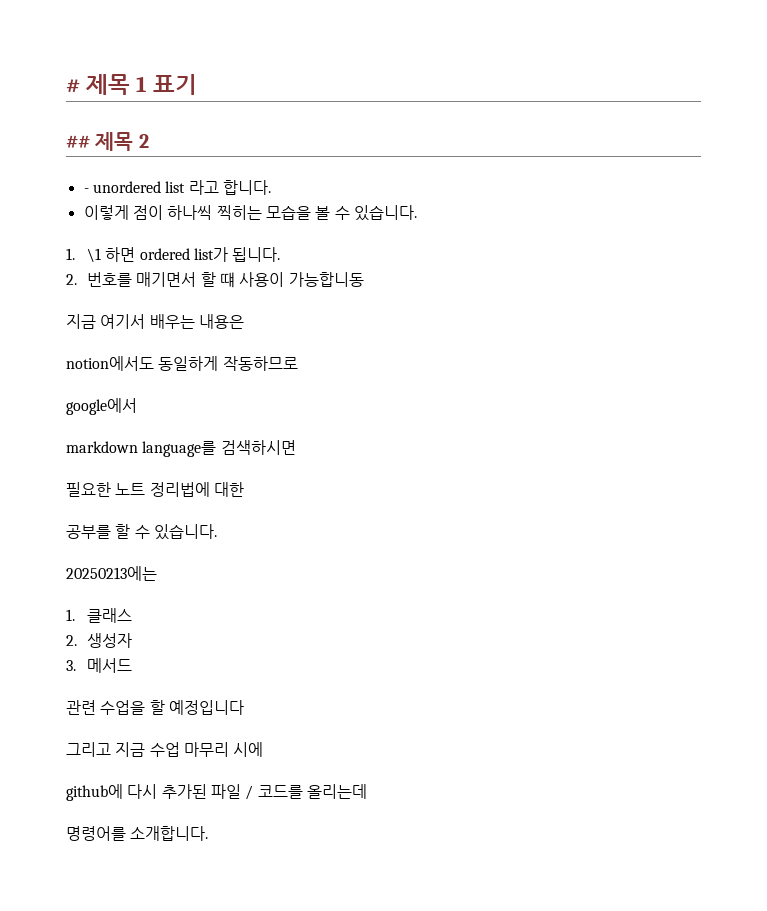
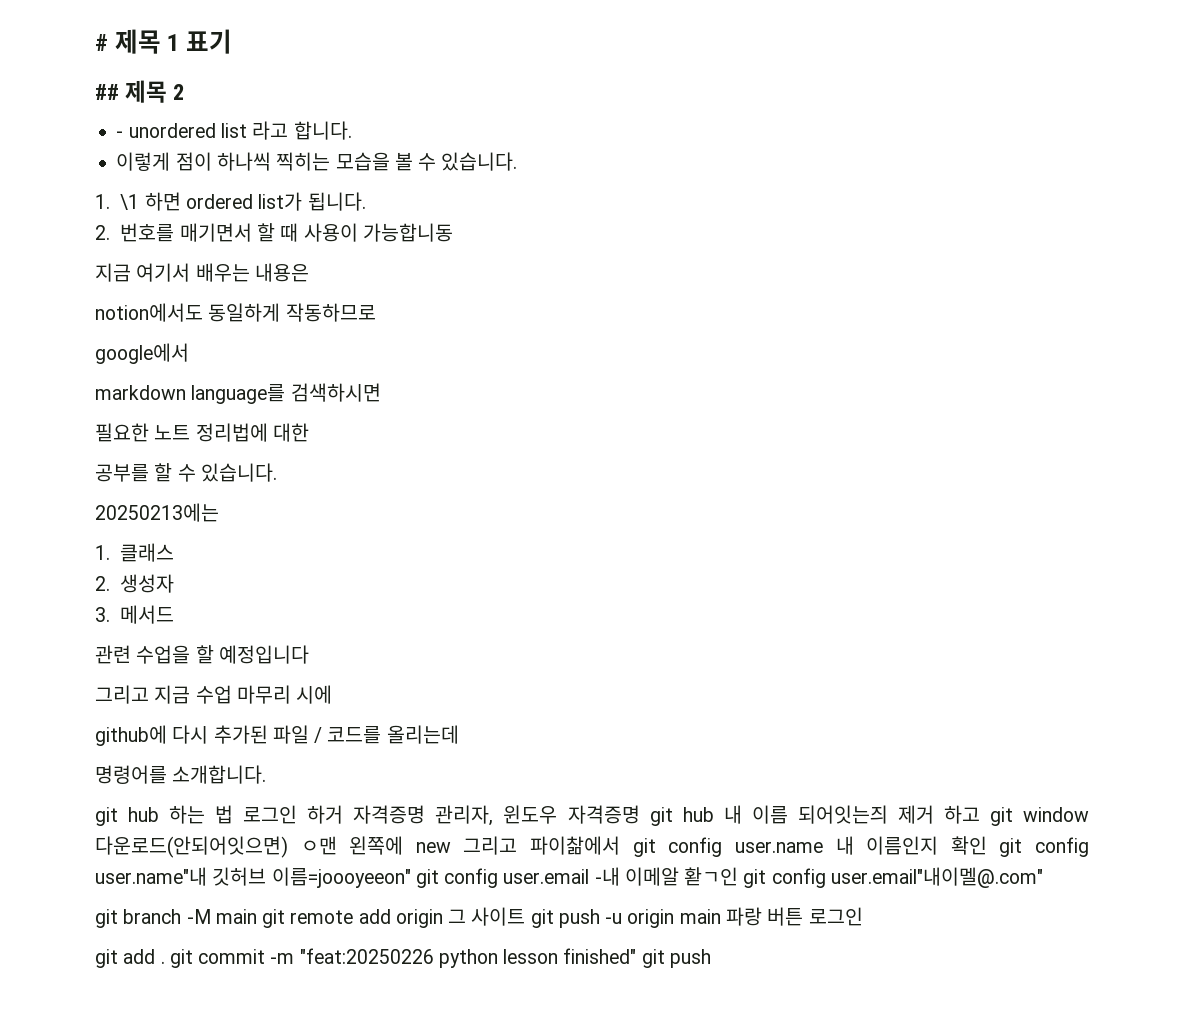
- 2. 번호를 매기면서 할 떄 사용이 가능합니동
+ 2. 번호를 매기면서 할 때 사용이 가능합니동
+ git hub 하는 법 로그인 하거 자격증명 관리자, 윈도우 자격증명 git hub 내 이름 되어잇는즤 제거 하고 git window 다운로드(안되어잇으면) ㅇ맨 왼쪽에 new 그리고 파이찲에서 git config user.name 내 이름인지 확인 git config user.name"내 깃허브 이름=joooyeeon" git config user.email -내 이메알 홛ㄱ인 git config user.email"내이멜@.com"
+ git branch -M main git remote add origin 그 사이트 git push -u origin main 파랑 버튼 로그인
+ git add . git commit -m "feat:20250226 python lesson finished" git push

